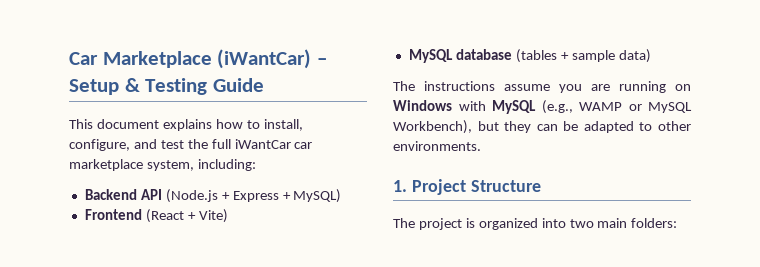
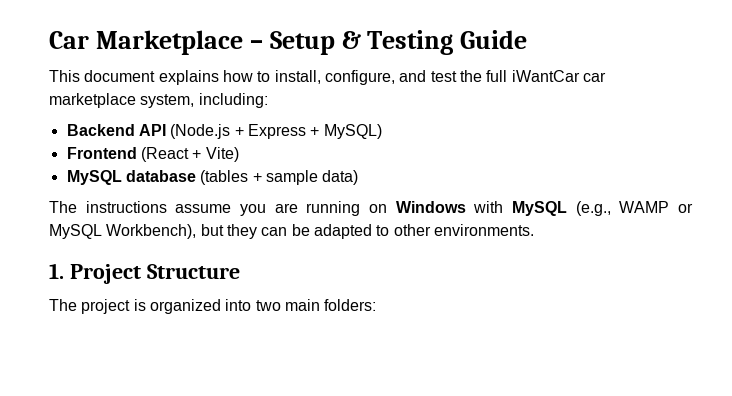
- Car Marketplace (iWantCar) – Setup & Testing Guide
+ Car Marketplace – Setup & Testing Guide

